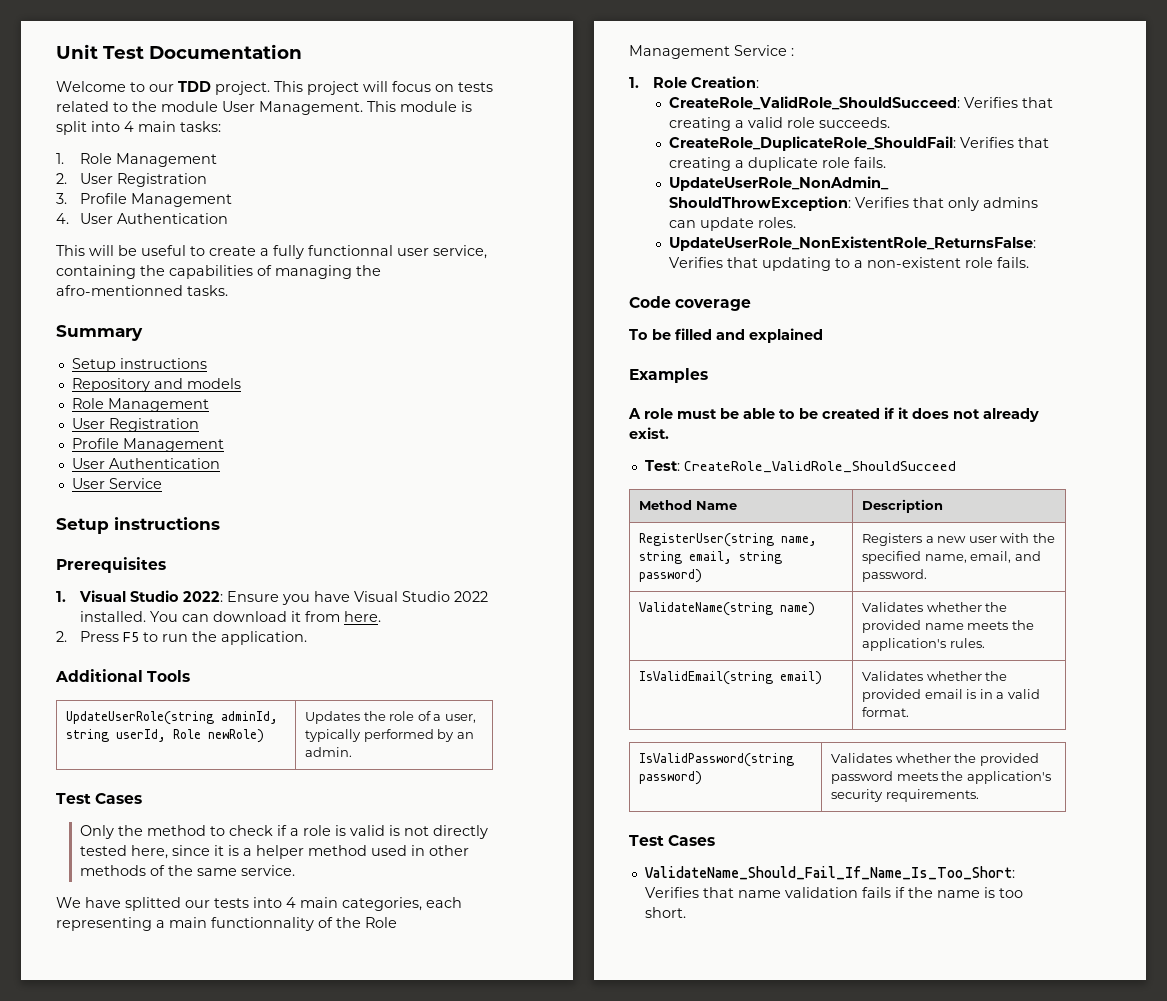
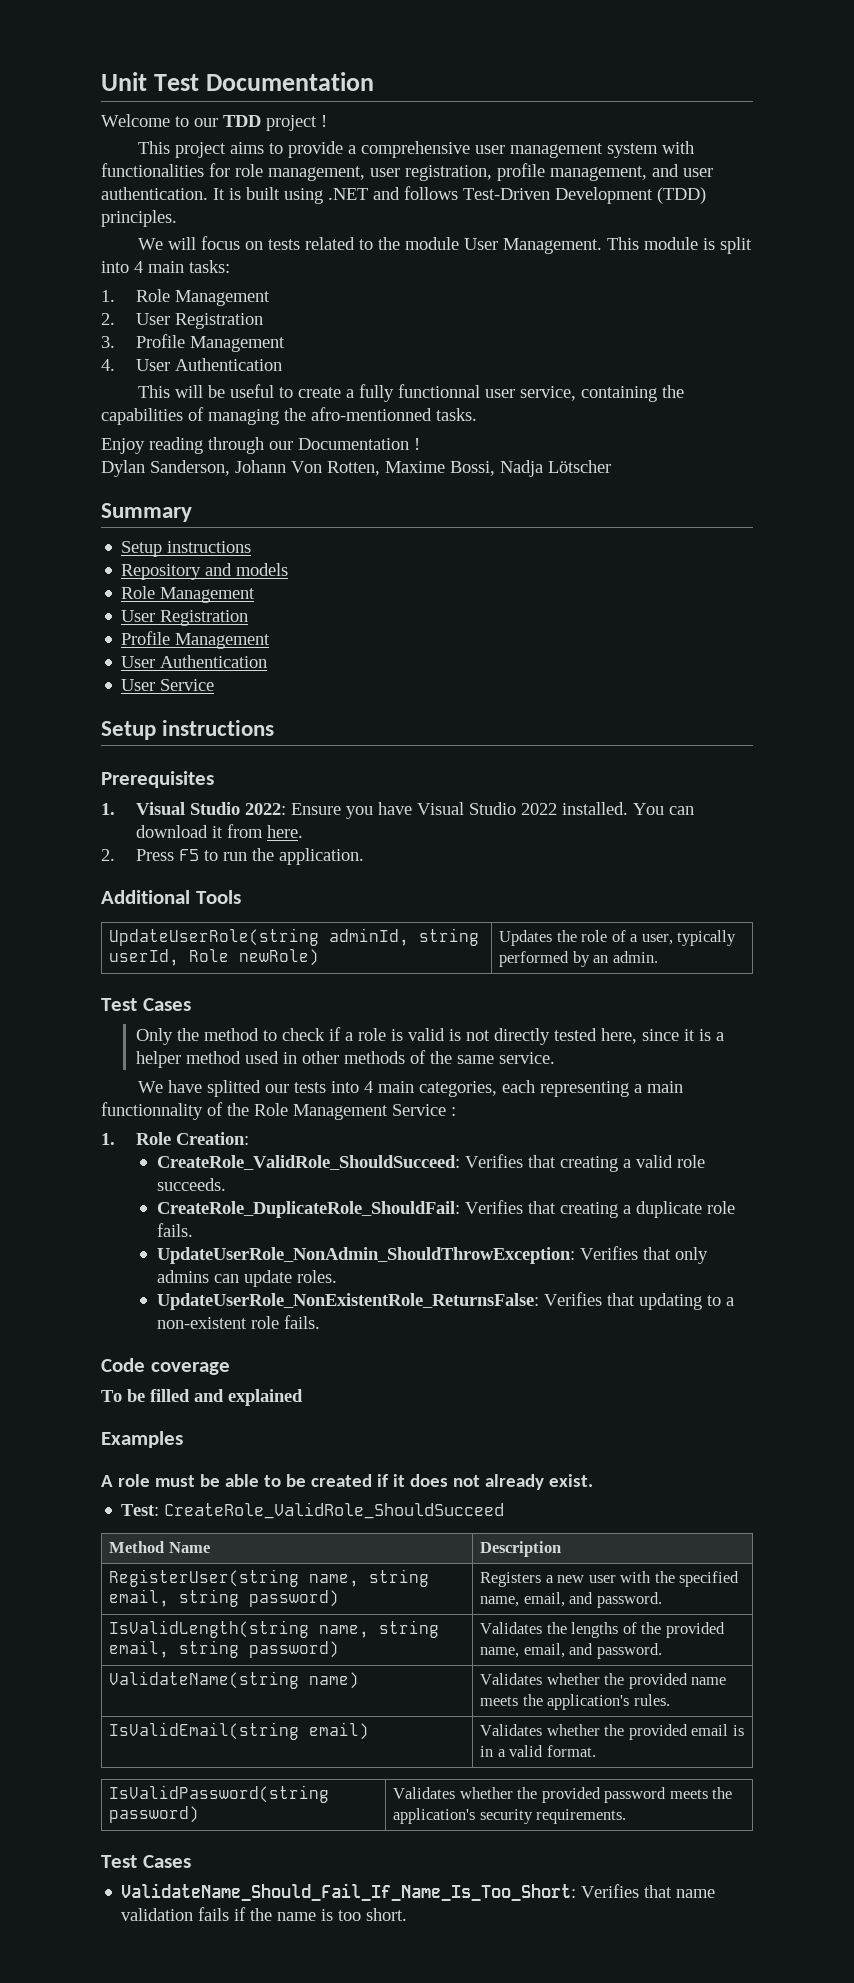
- Welcome to our TDD project. This project will focus on tests related to the module User Management.
+ Welcome to our TDD project !
+ This project aims to provide a comprehensive user management system with functionalities for role management, user registration, profile management, and user authentication. It is built using .NET and follows Test-Driven Development (TDD) principles.
+ We will focus on tests related to the module User Management.
+ Enjoy reading through our Documentation !
+ Dylan Sanderson, Johann Von Rotten, Maxime Bossi, Nadja Lötscher
+ IsValidLength(string name, string email, string password) | Validates the lengths of the provided name, email, and password.

